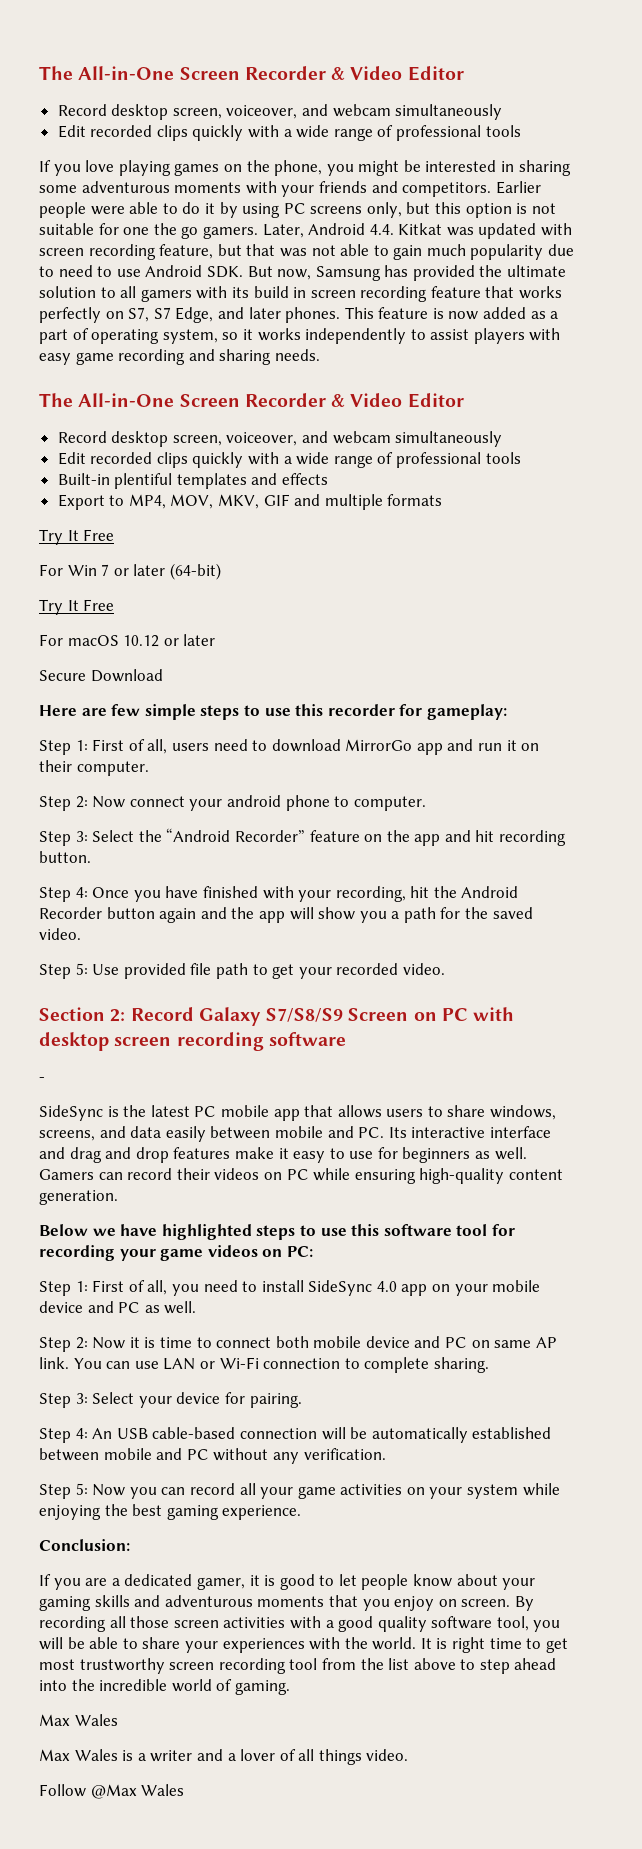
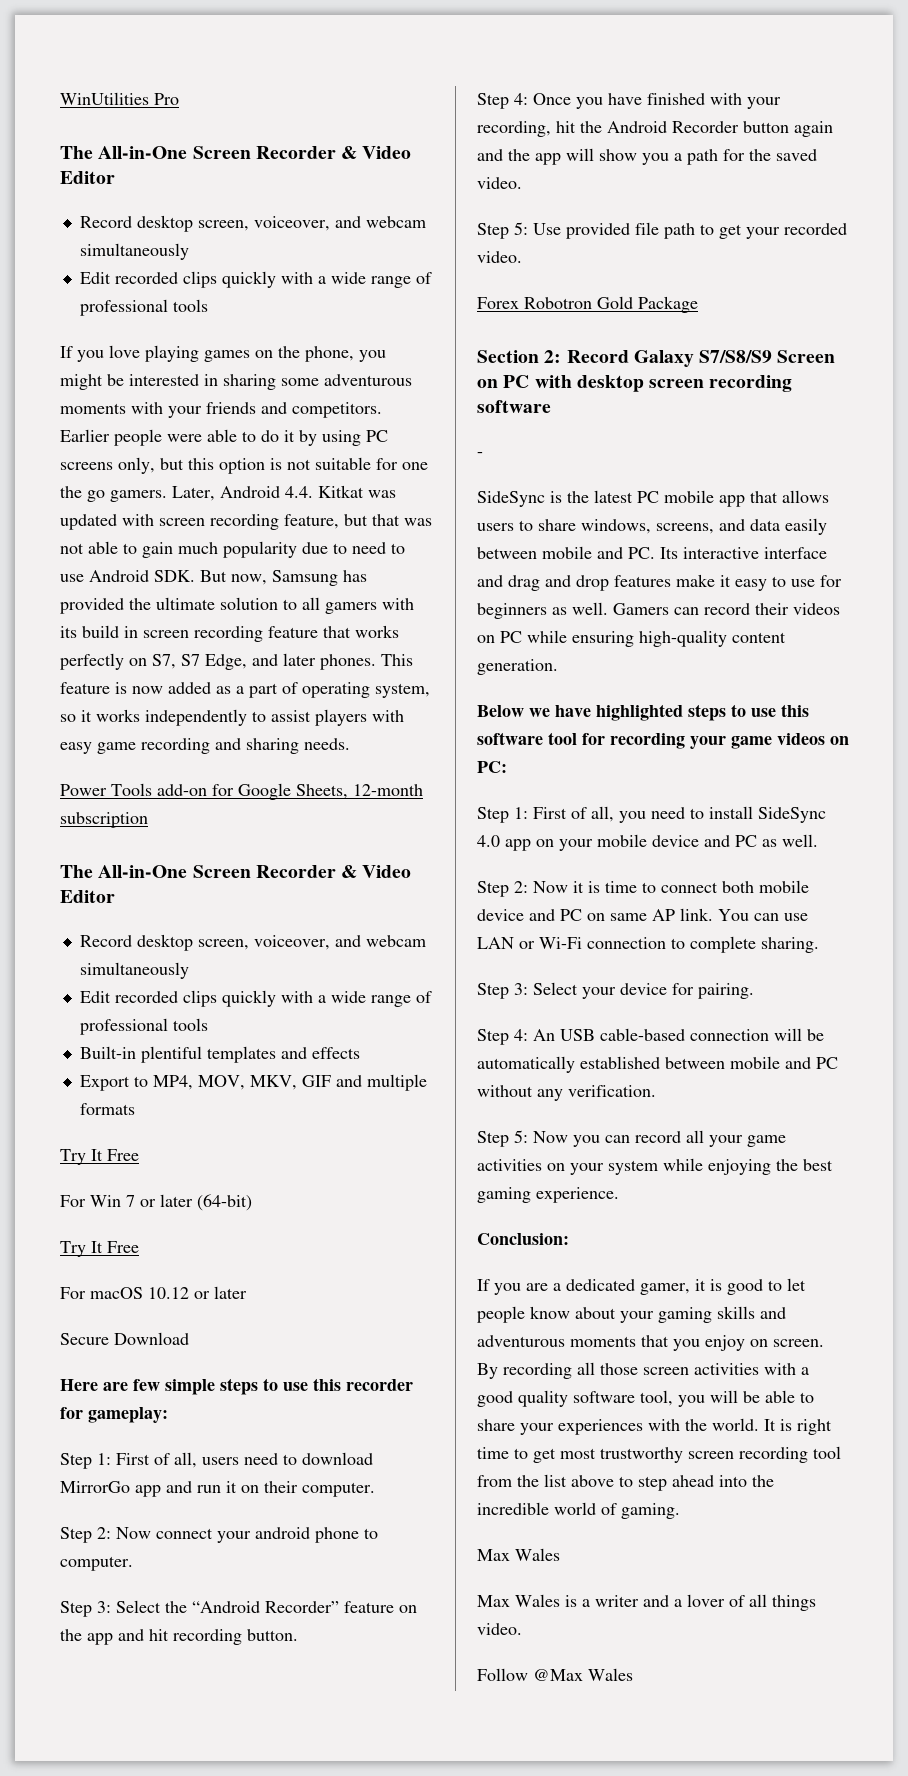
+ WinUtilities Pro
+ Power Tools add-on for Google Sheets, 12-month subscription
+ Forex Robotron Gold Package

